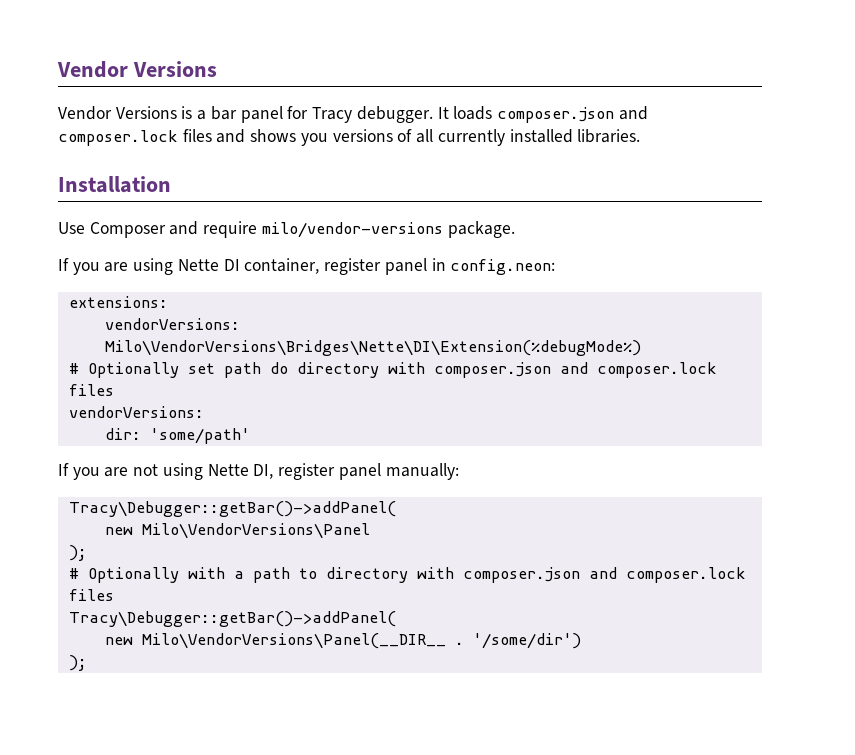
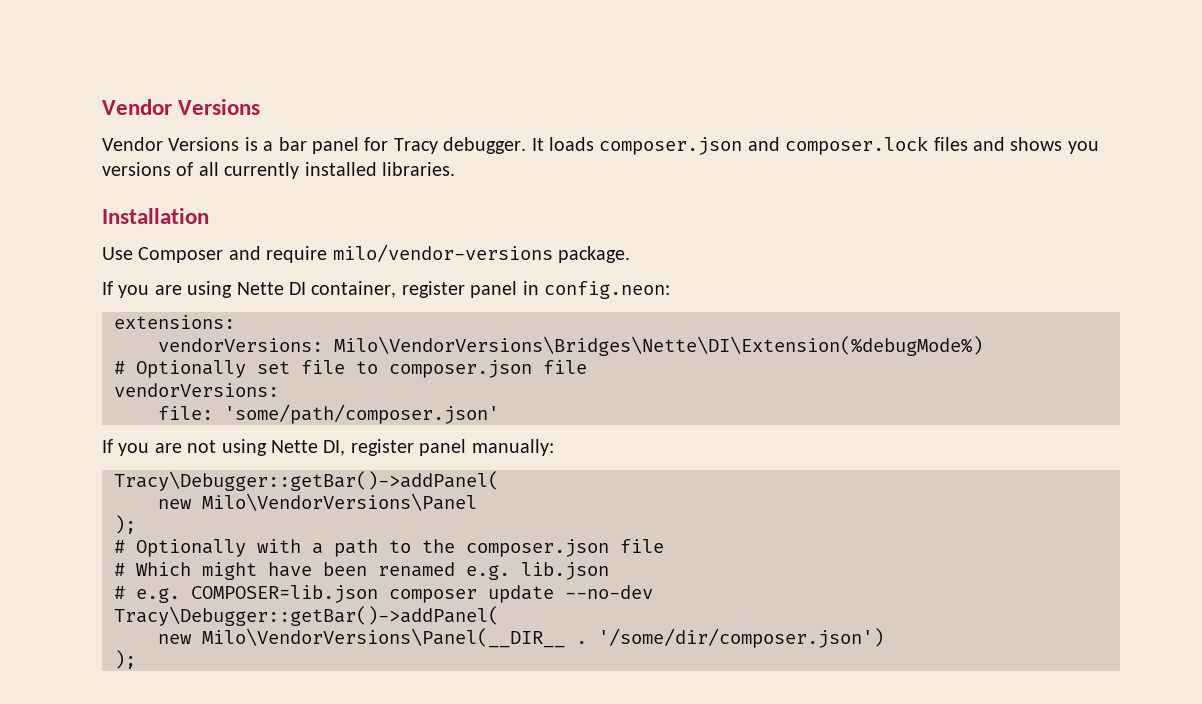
- # Optionally set path do directory with composer.json and composer.lock files
+ # Optionally set file to composer.json file
- dir: 'some/path'
+ file: 'some/path/composer.json'
- # Optionally with a path to directory with composer.json and composer.lock files
+ # Optionally with a path to the composer.json file
+ # Which might have been renamed e.g. lib.json
+ # e.g. COMPOSER=lib.json composer update --no-dev
- '/some/dir')
+ '/some/dir/composer.json')

